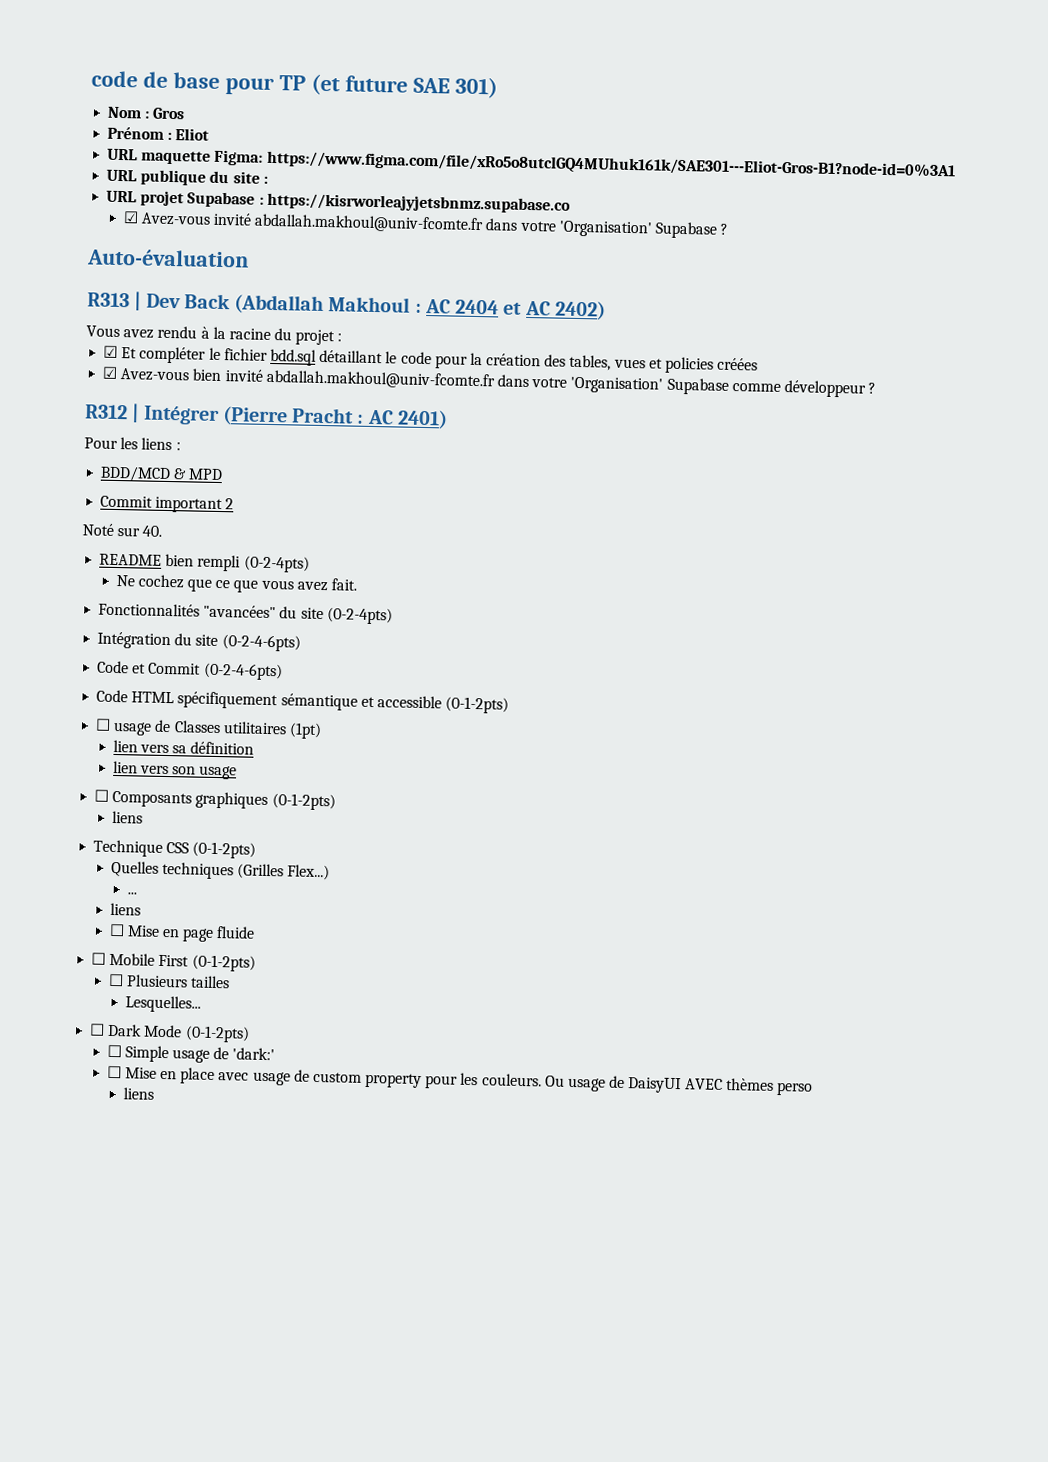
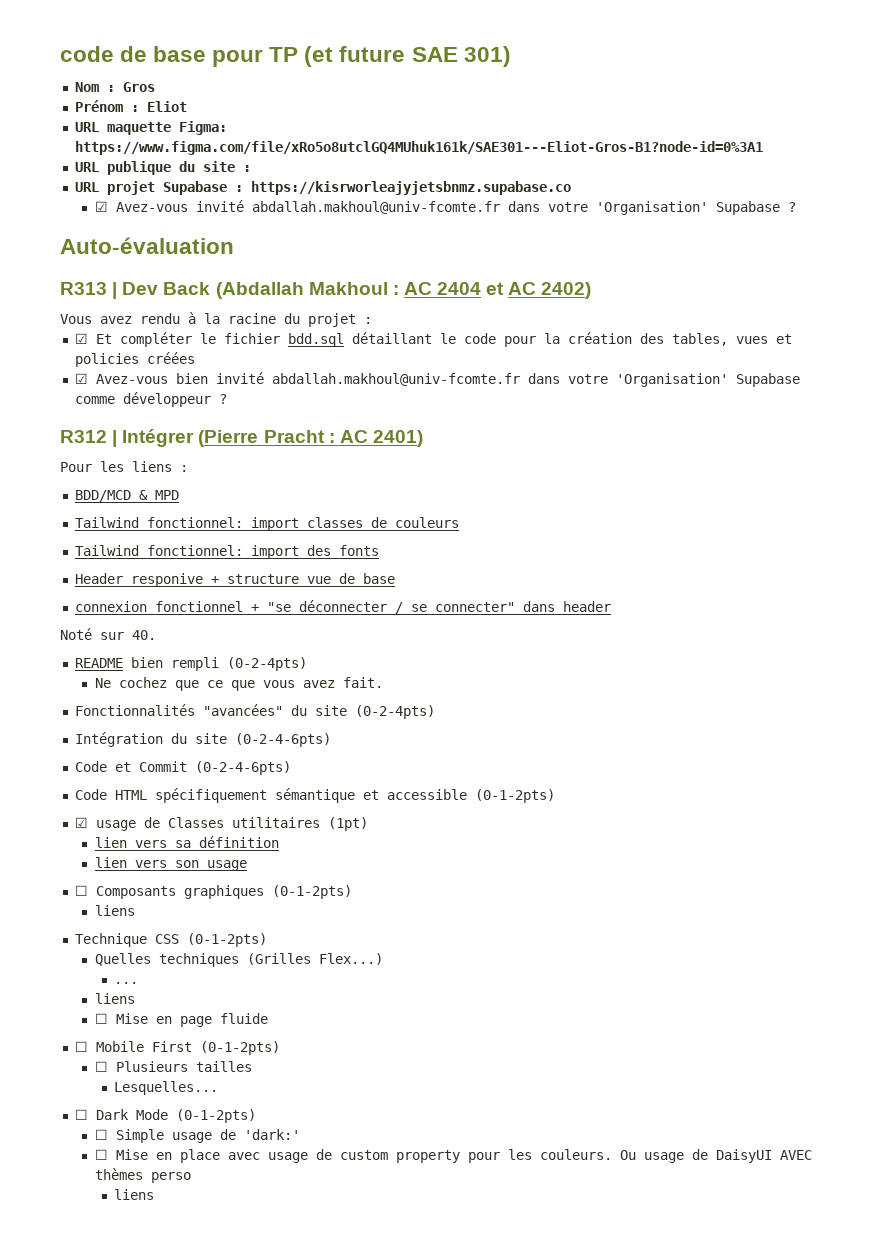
- Commit important 2
+ Tailwind fonctionnel: import classes de couleurs
+ Tailwind fonctionnel: import des fonts
+ Header responive + structure vue de base
+ connexion fonctionnel + "se déconnecter / se connecter" dans header
- ☐ usage de Classes utilitaires (1pt)
+ ☑ usage de Classes utilitaires (1pt)

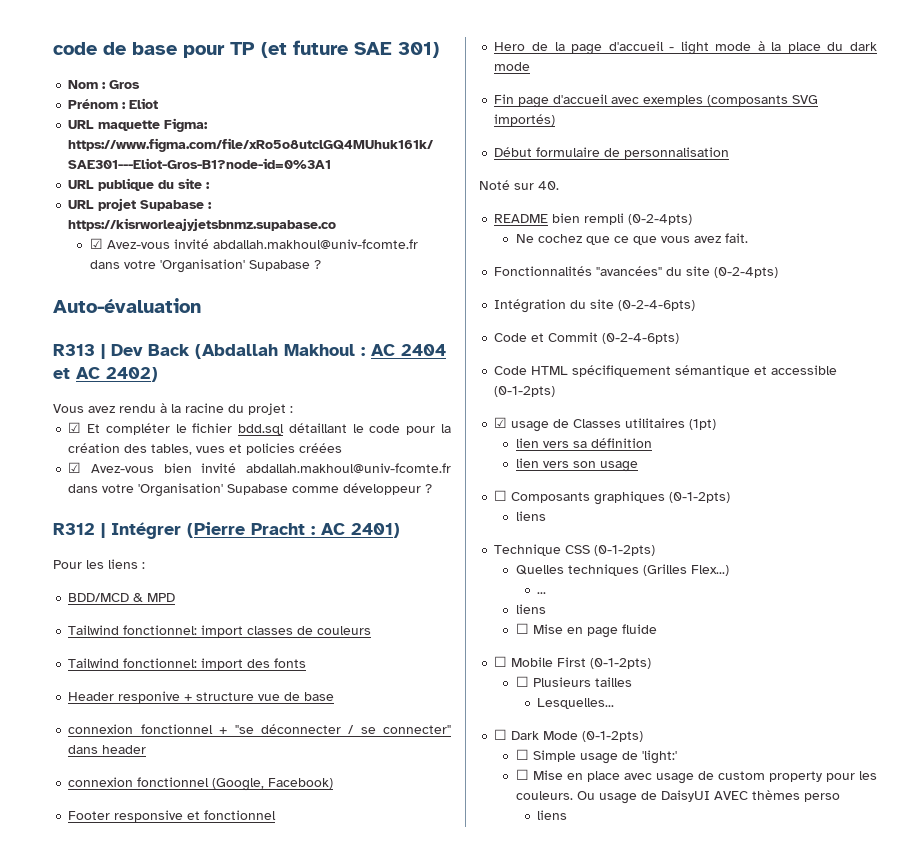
+ connexion fonctionnel (Google, Facebook)
+ Footer responsive et fonctionnel
+ Hero de la page d'accueil - light mode à la place du dark mode
+ Fin page d'accueil avec exemples (composants SVG importés)
+ Début formulaire de personnalisation
- ☐ Simple usage de 'dark:'
+ ☐ Simple usage de 'light:'

